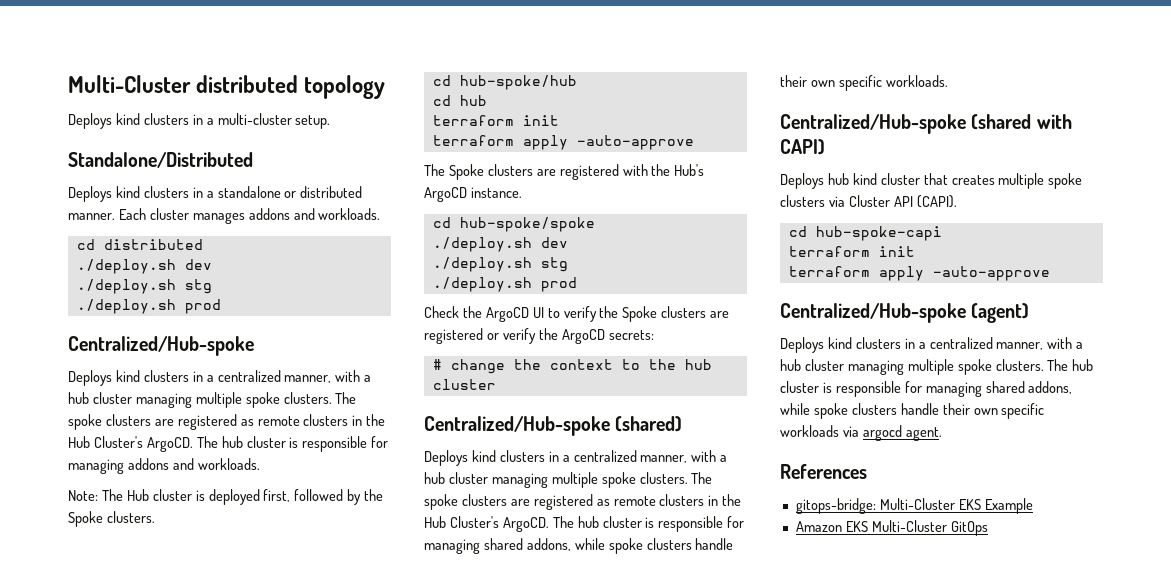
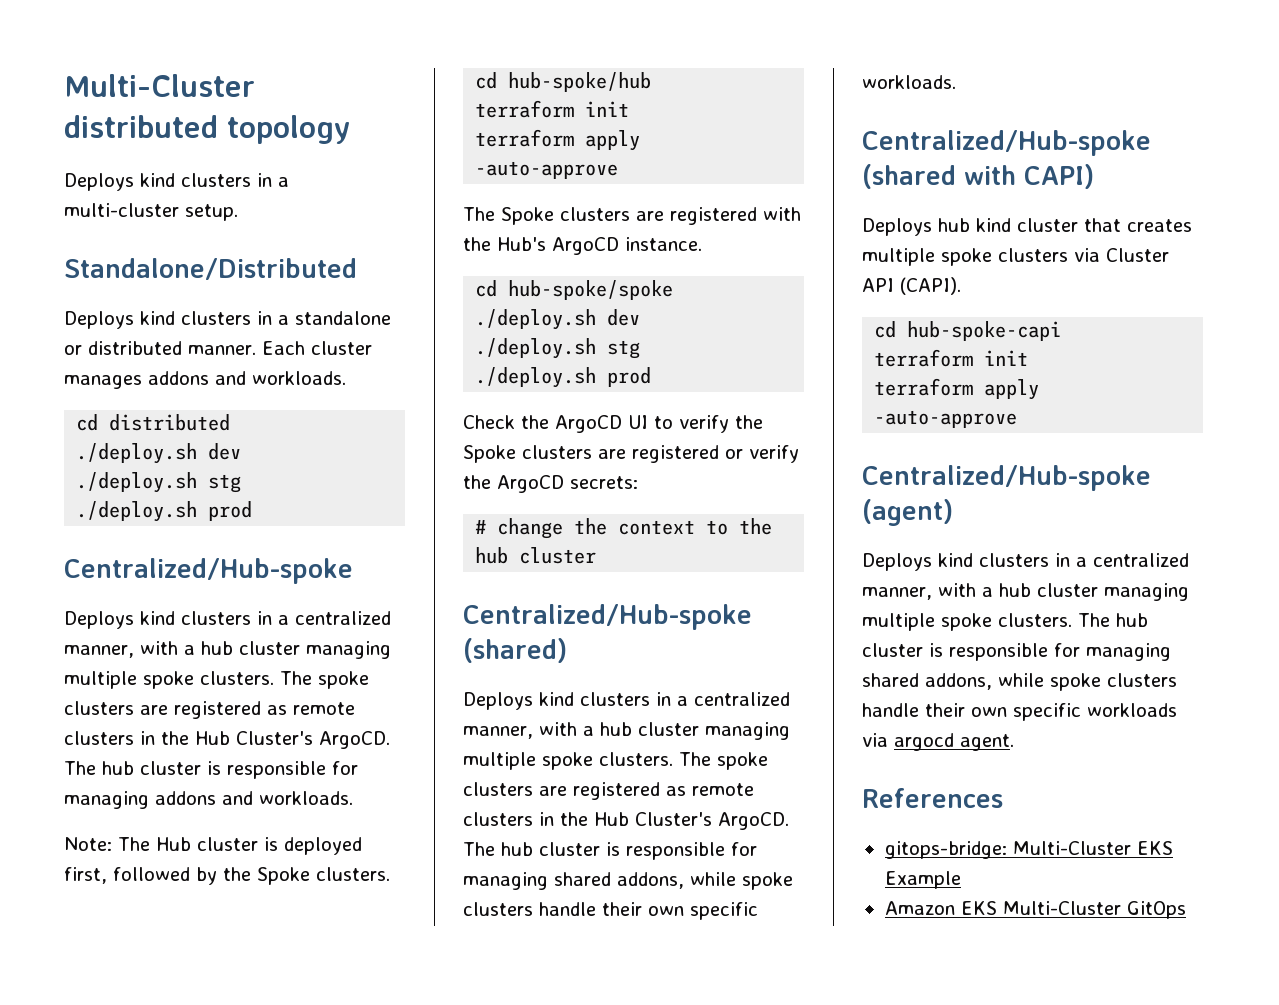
- cd hub

